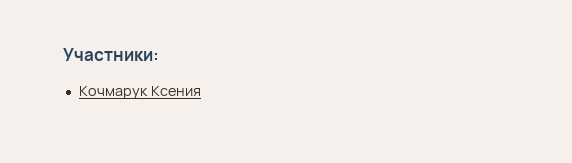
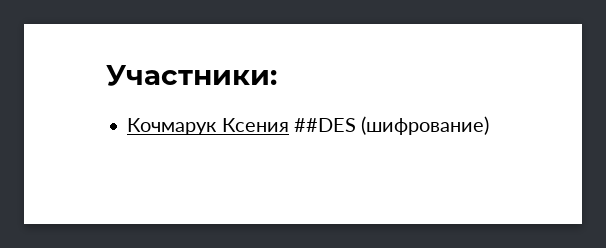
- Кочмарук Ксения
+ Кочмарук Ксения ##DES (шифрование)

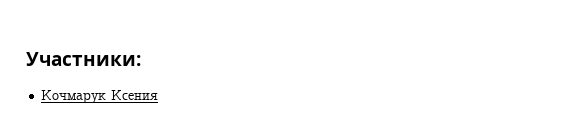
- Кочмарук Ксения ##DES (шифрование)
+ Кочмарук Ксения

